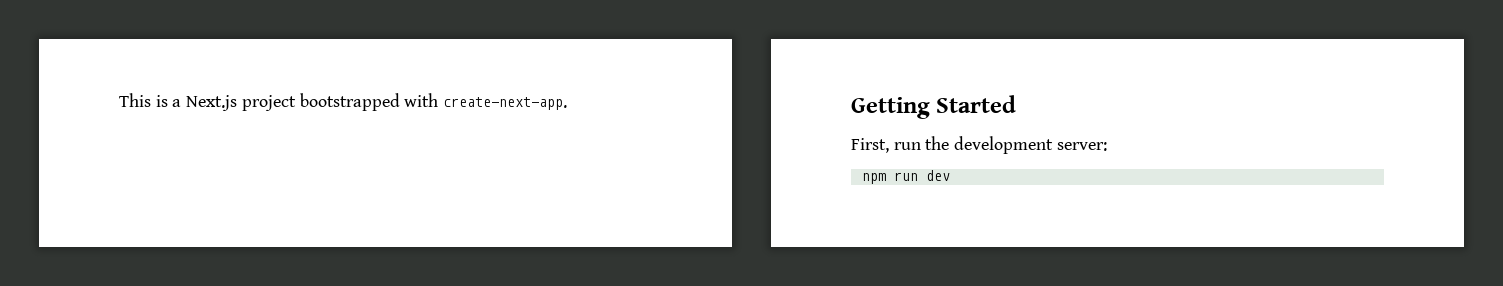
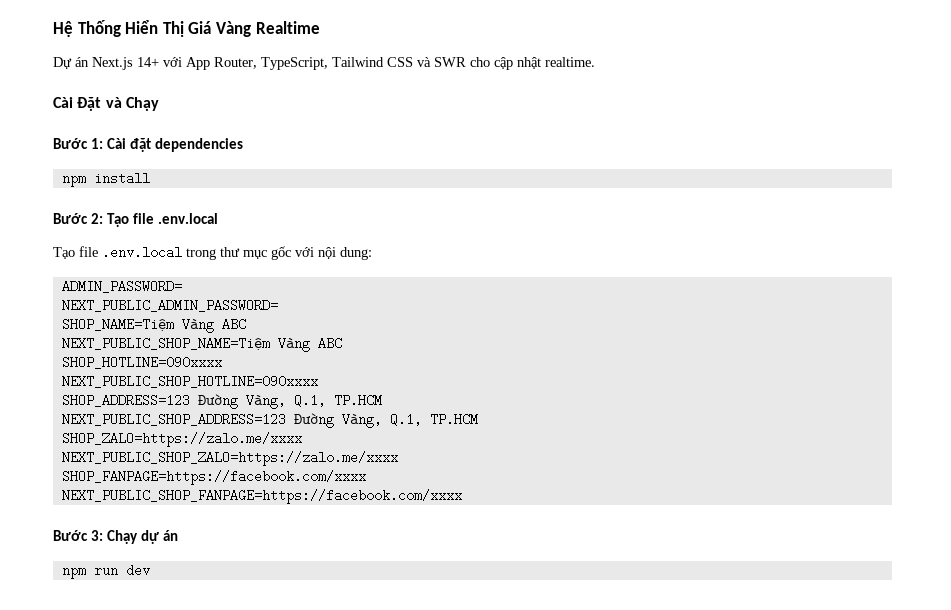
- This is a Next.js project bootstrapped with create-next-app.
- Getting Started
- First, run the development server:
+ Hệ Thống Hiển Thị Giá Vàng Realtime
+ Dự án Next.js 14+ với App Router, TypeScript, Tailwind CSS và SWR cho cập nhật realtime.
+ Cài Đặt và Chạy
+ Bước 1: Cài đặt dependencies
+ npm install
+ Bước 2: Tạo file .env.local
+ Tạo file .env.local trong thư mục gốc với nội dung:
+ ADMIN_PASSWORD=
+ NEXT_PUBLIC_ADMIN_PASSWORD=
+ SHOP_NAME=Tiệm Vàng ABC
+ NEXT_PUBLIC_SHOP_NAME=Tiệm Vàng ABC
+ SHOP_HOTLINE=090xxxx
+ NEXT_PUBLIC_SHOP_HOTLINE=090xxxx
+ SHOP_ADDRESS=123 Đường Vàng, Q.1, TP.HCM
+ NEXT_PUBLIC_SHOP_ADDRESS=123 Đường Vàng, Q.1, TP.HCM
+ SHOP_ZALO=https://zalo.me/xxxx
+ NEXT_PUBLIC_SHOP_ZALO=https://zalo.me/xxxx
+ SHOP_FANPAGE=https://facebook.com/xxxx
+ NEXT_PUBLIC_SHOP_FANPAGE=https://facebook.com/xxxx
+ Bước 3: Chạy dự án

